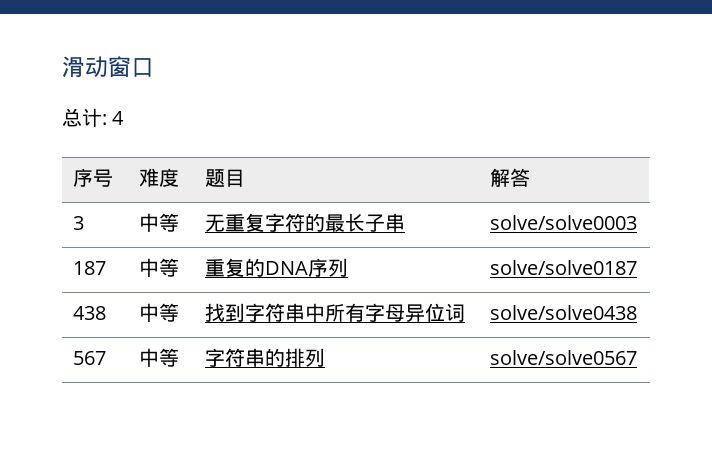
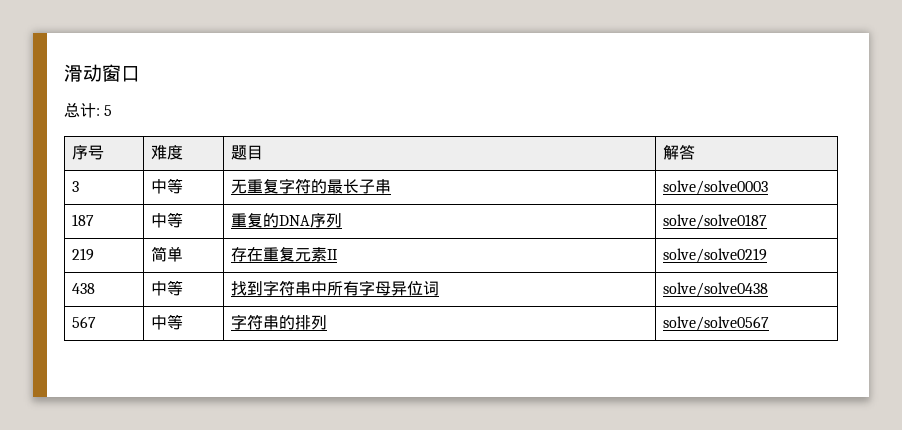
- 总计: 4
+ 总计: 5
+ 219 | 简单 | 存在重复元素II | solve/solve0219

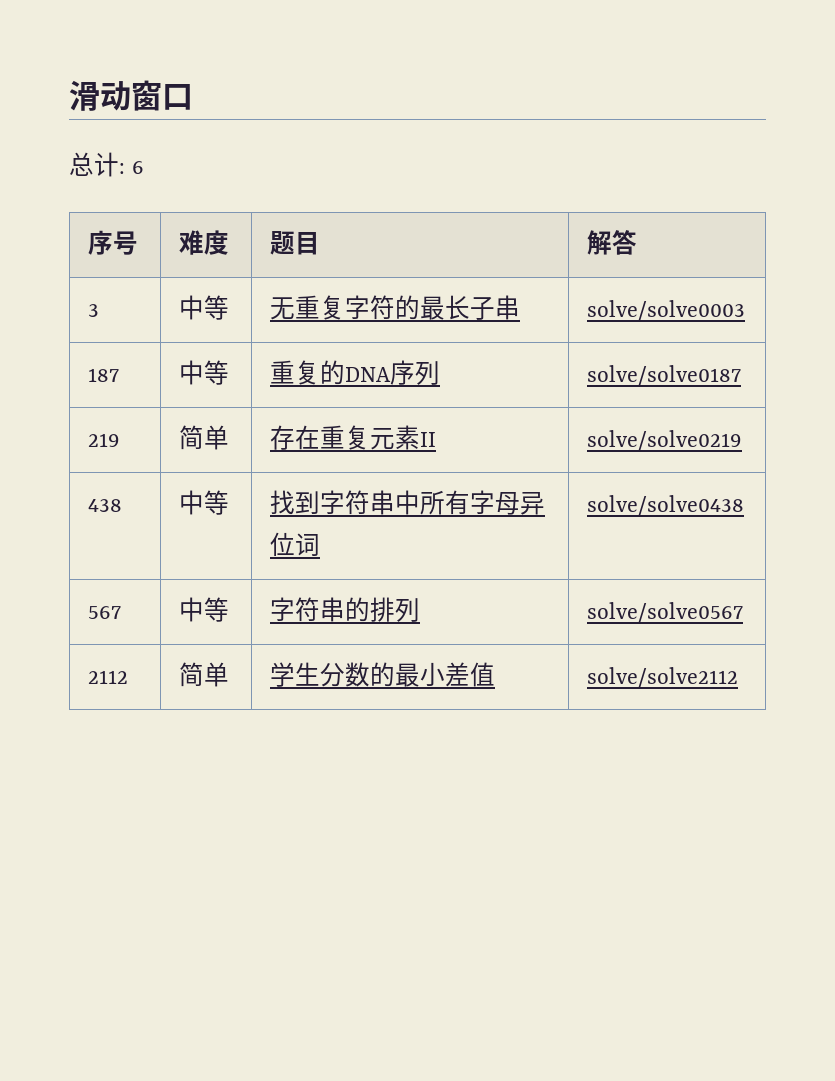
- 总计: 5
+ 总计: 6
+ 2112 | 简单 | 学生分数的最小差值 | solve/solve2112

